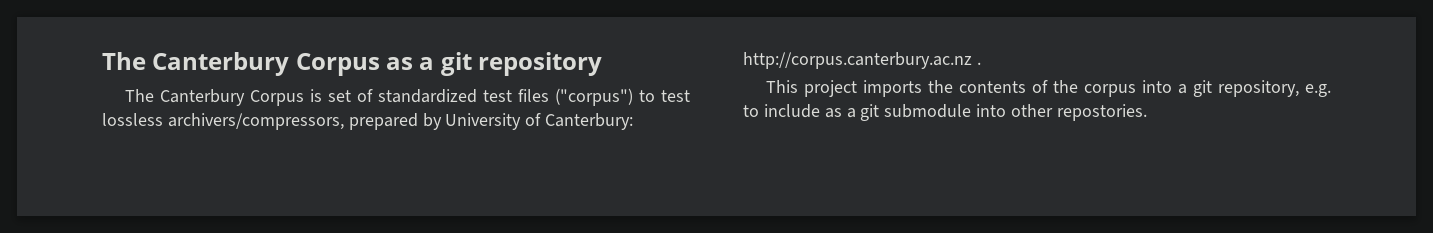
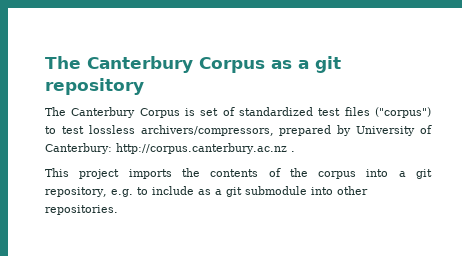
- This project imports the contents of the corpus into a git repository, e.g. to include as a git submodule into other repostories.
+ This project imports the contents of the corpus into a git repository, e.g. to include as a git submodule into other repositories.

